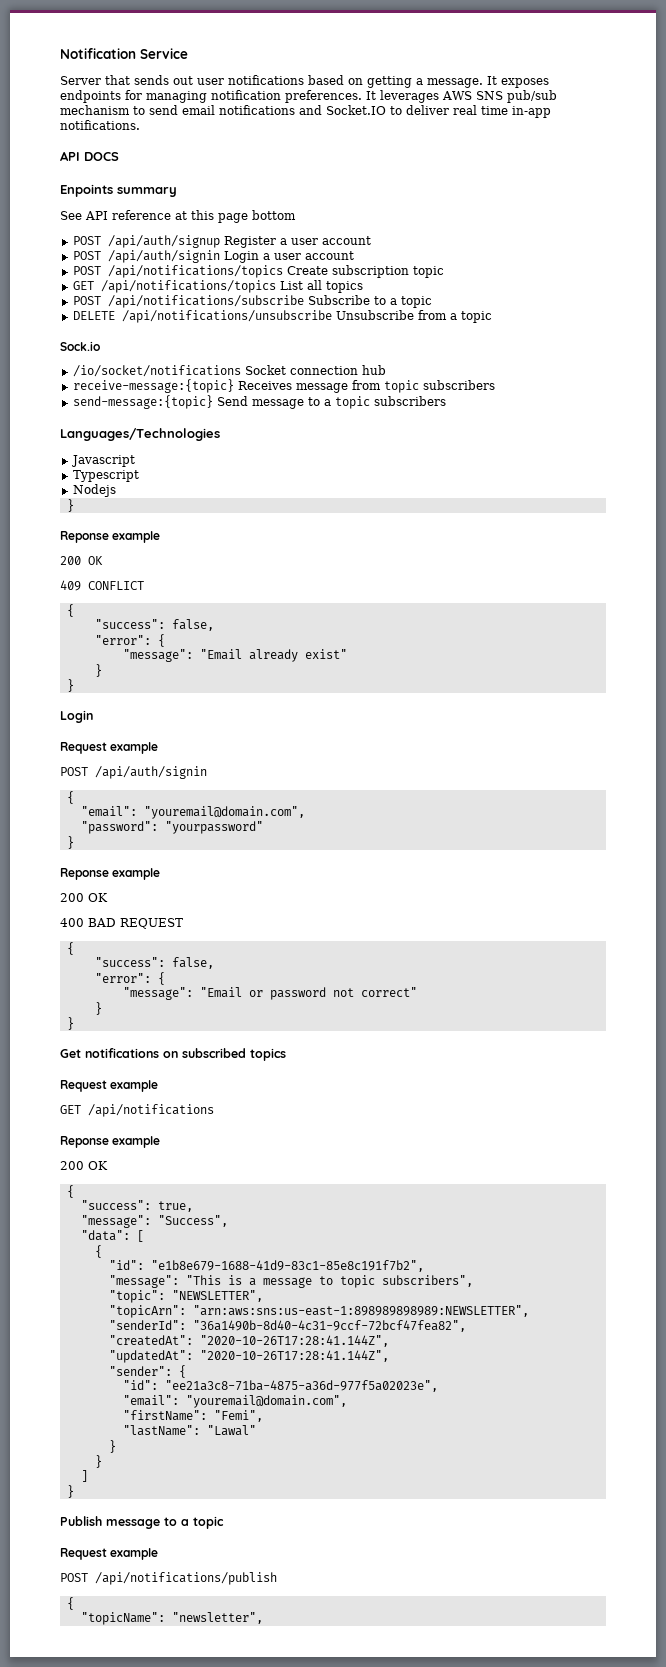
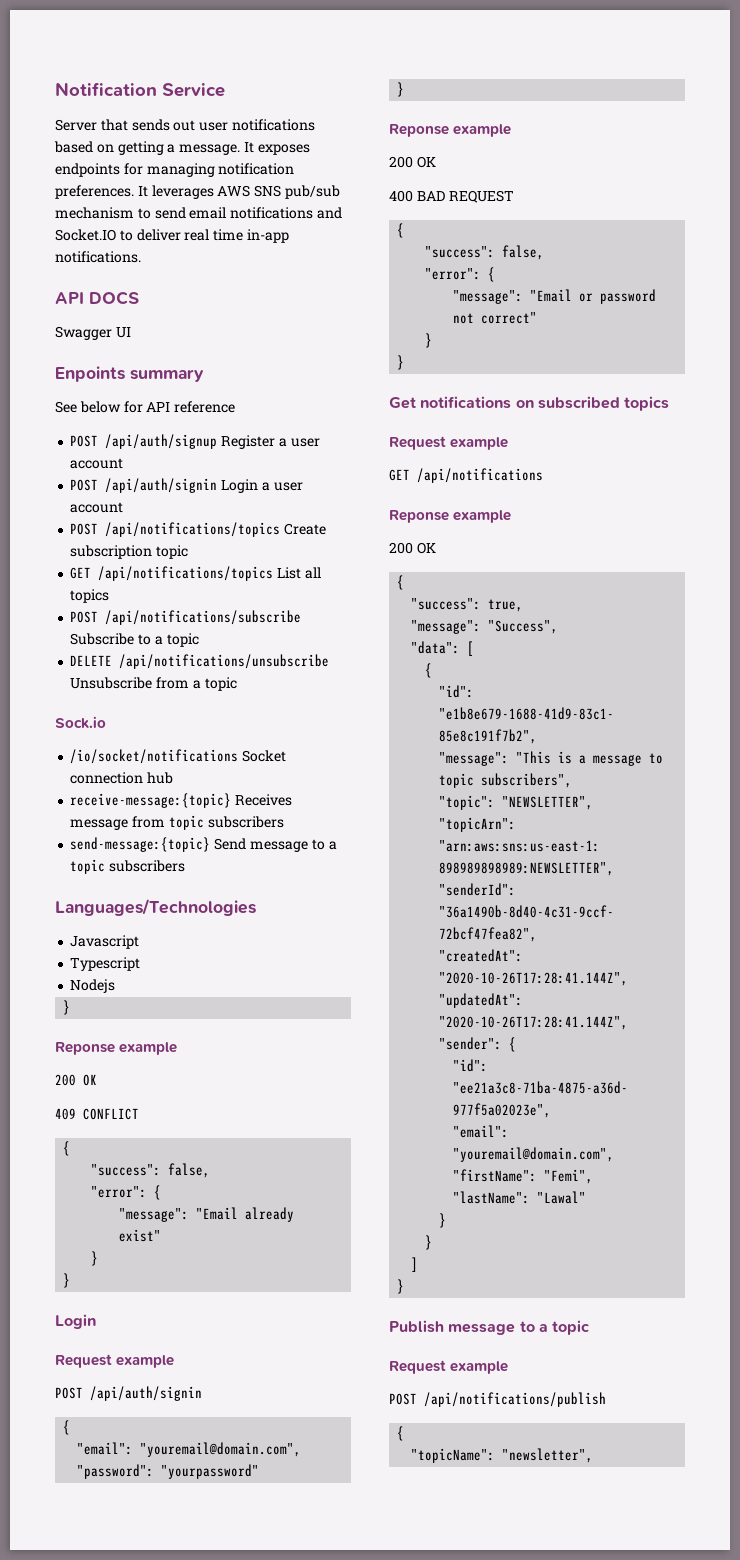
+ Swagger UI
- See API reference at this page bottom
+ See below for API reference

